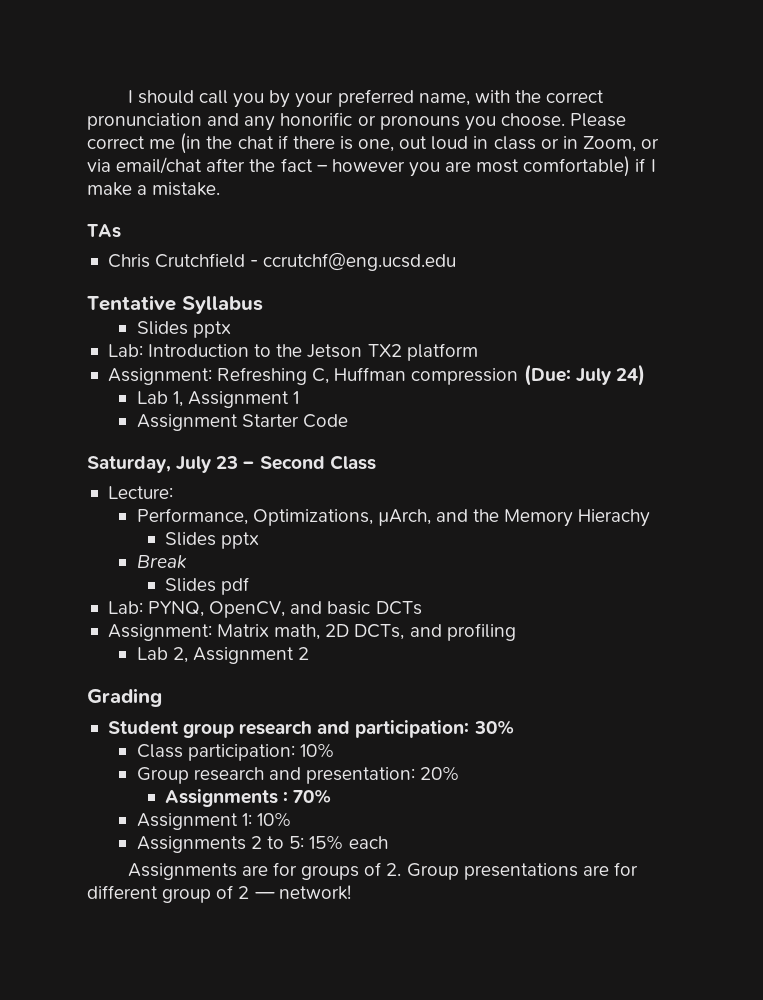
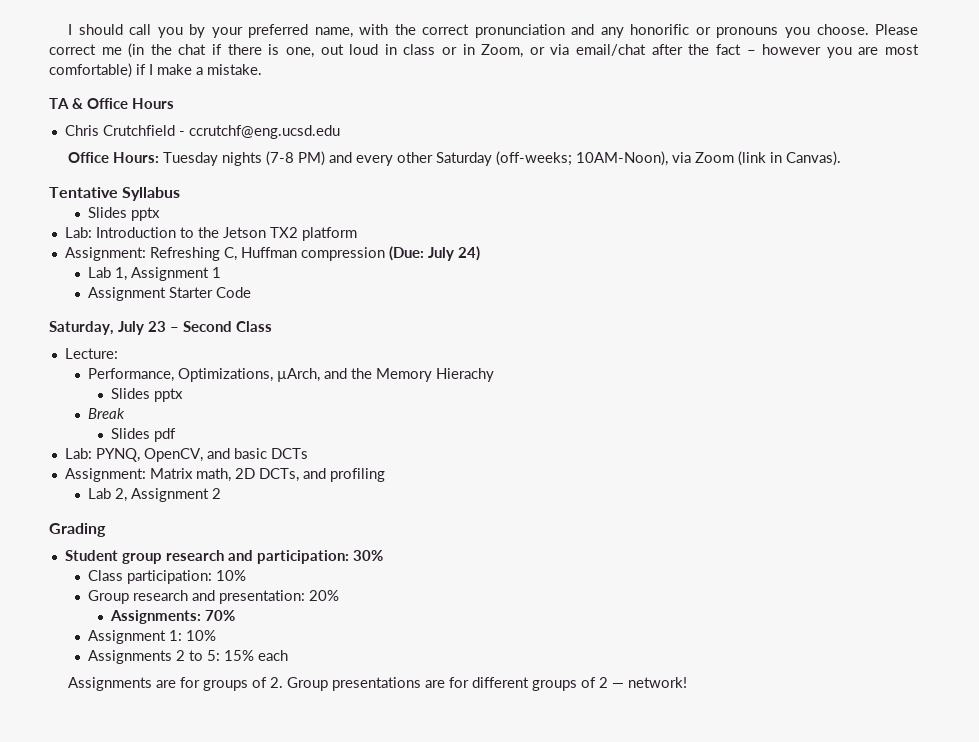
- TAs
+ TA & Office Hours
+ Office Hours: Tuesday nights (7-8 PM) and every other Saturday (off-weeks; 10AM-Noon), via Zoom (link in Canvas).
- Assignments : 70%
+ Assignments: 70%
- Assignments are for groups of 2. Group presentations are for different group of 2 — network!
+ Assignments are for groups of 2. Group presentations are for different groups of 2 — network!

